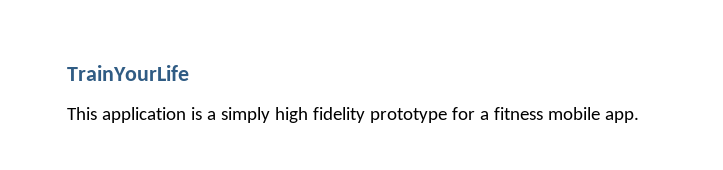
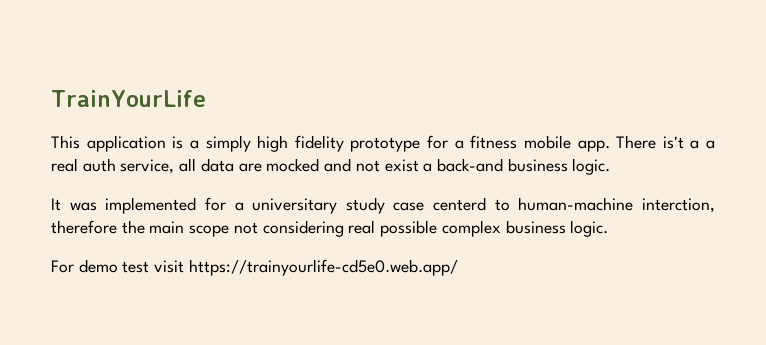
+ There is't a a real auth service, all data are mocked and not exist a back-and business logic.
+ It was implemented for a universitary study case centerd to human-machine interction, therefore the main scope not considering real possible complex business logic.
+ For demo test visit https://trainyourlife-cd5e0.web.app/

